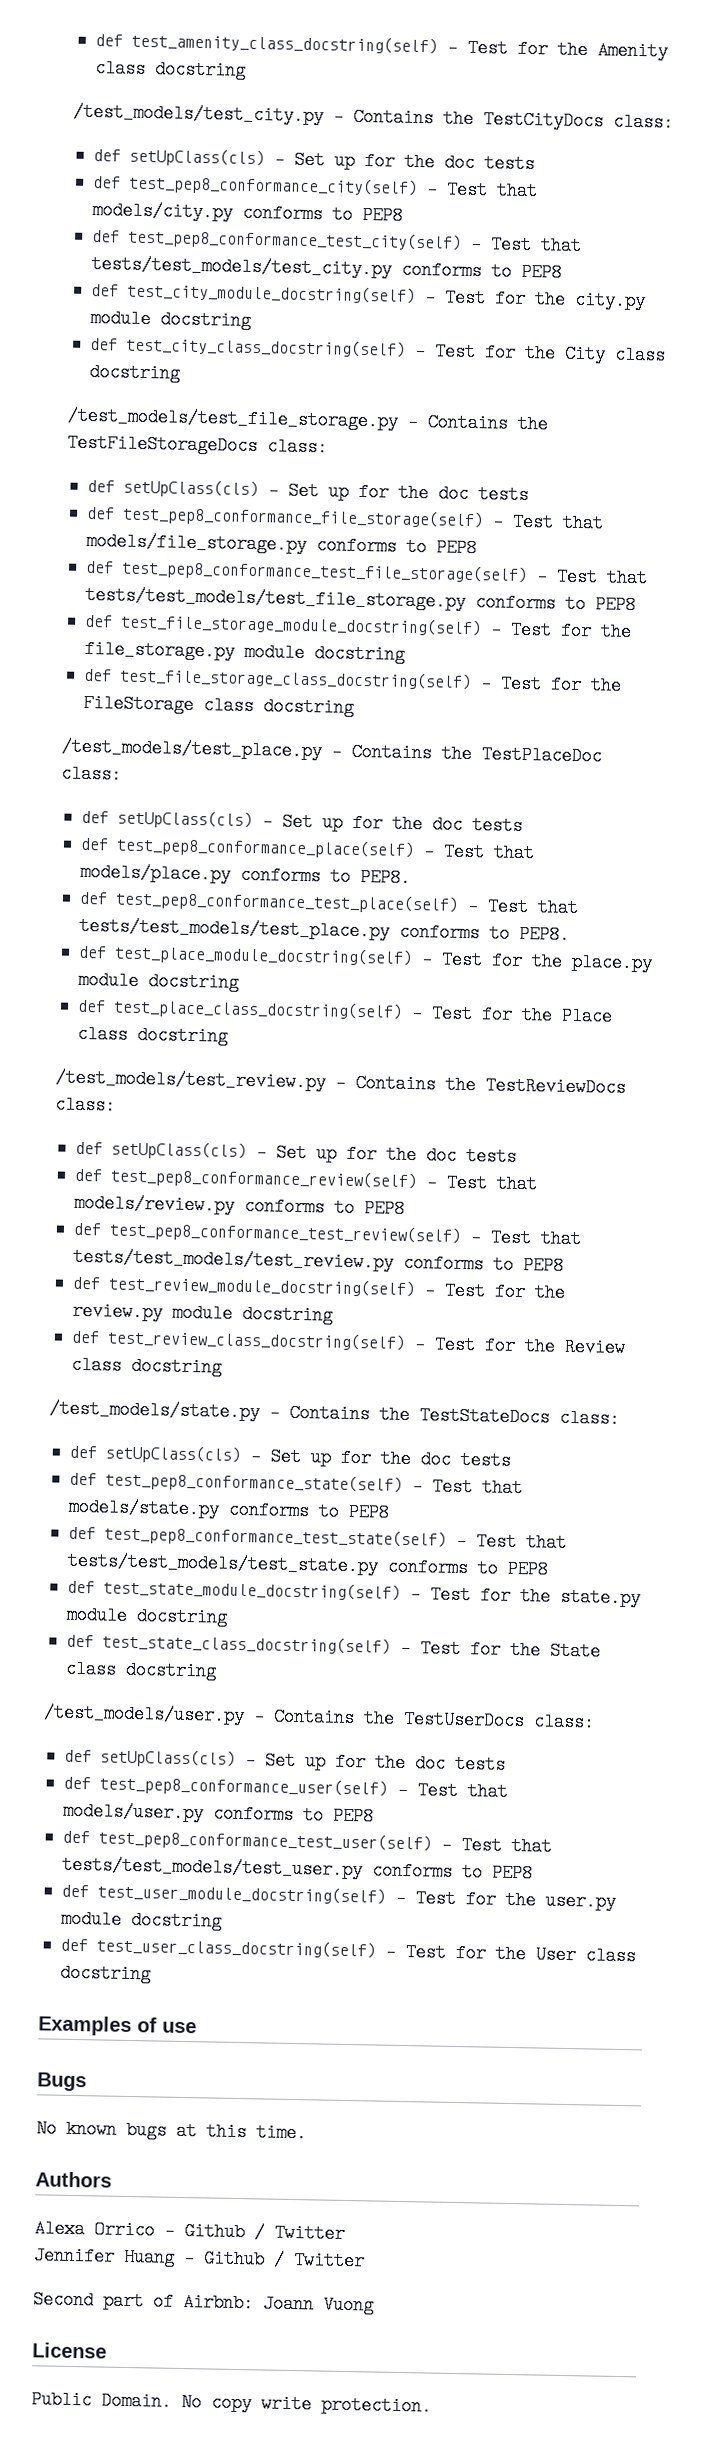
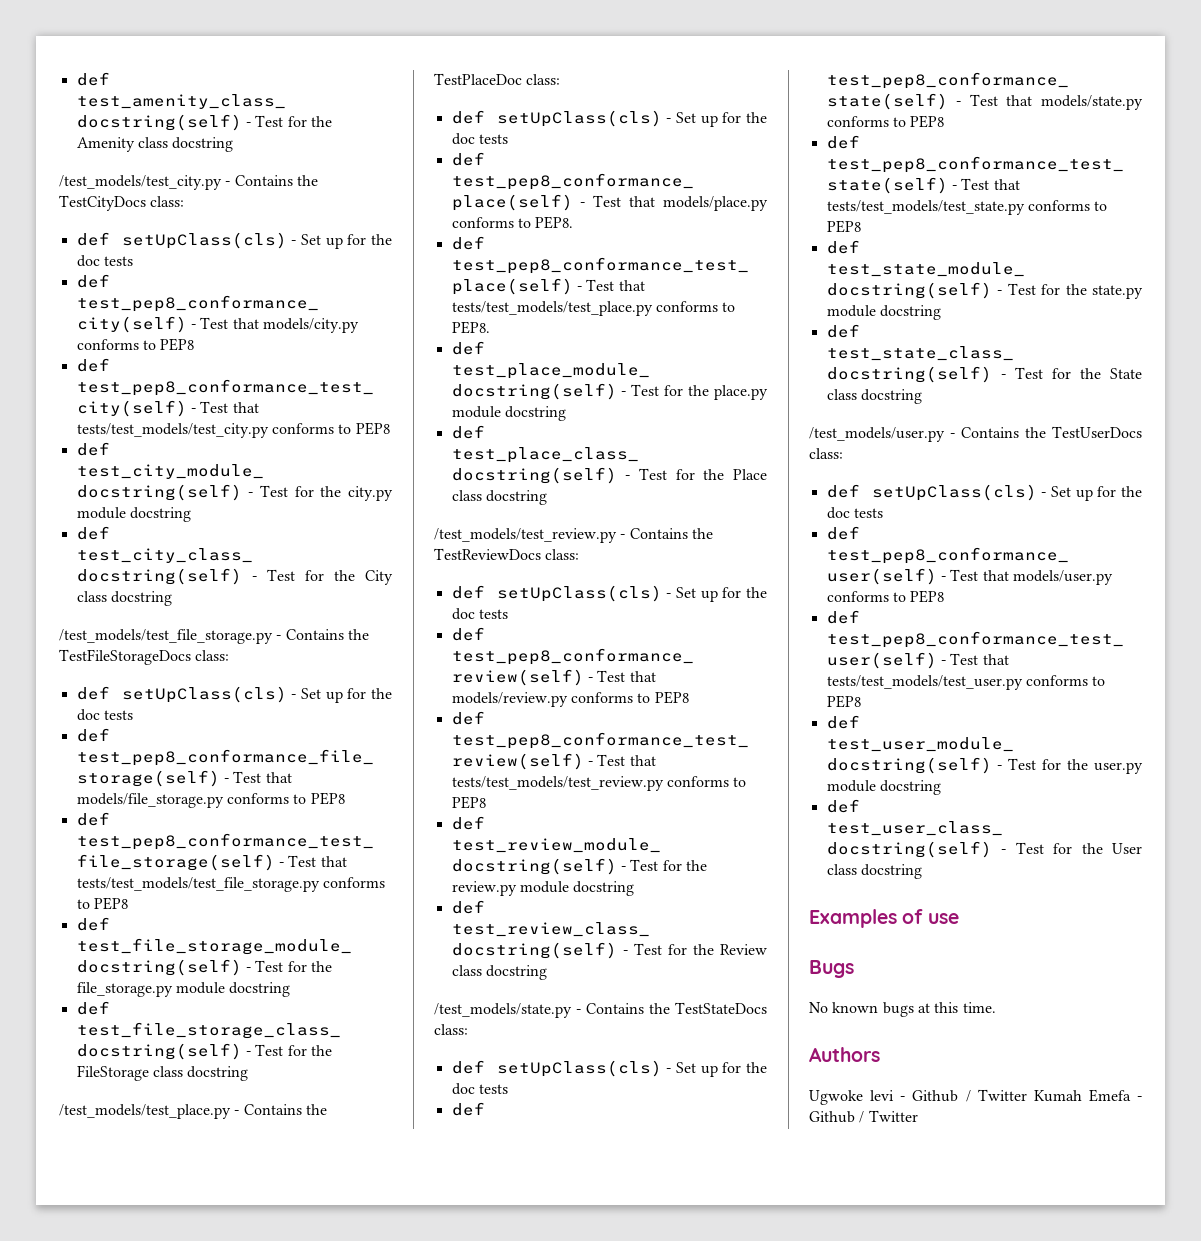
- Alexa Orrico - Github / Twitter
- Jennifer Huang - Github / Twitter
- Second part of Airbnb: Joann Vuong
- License
- Public Domain. No copy write protection.
+ Ugwoke levi - Github / Twitter Kumah Emefa - Github / Twitter

